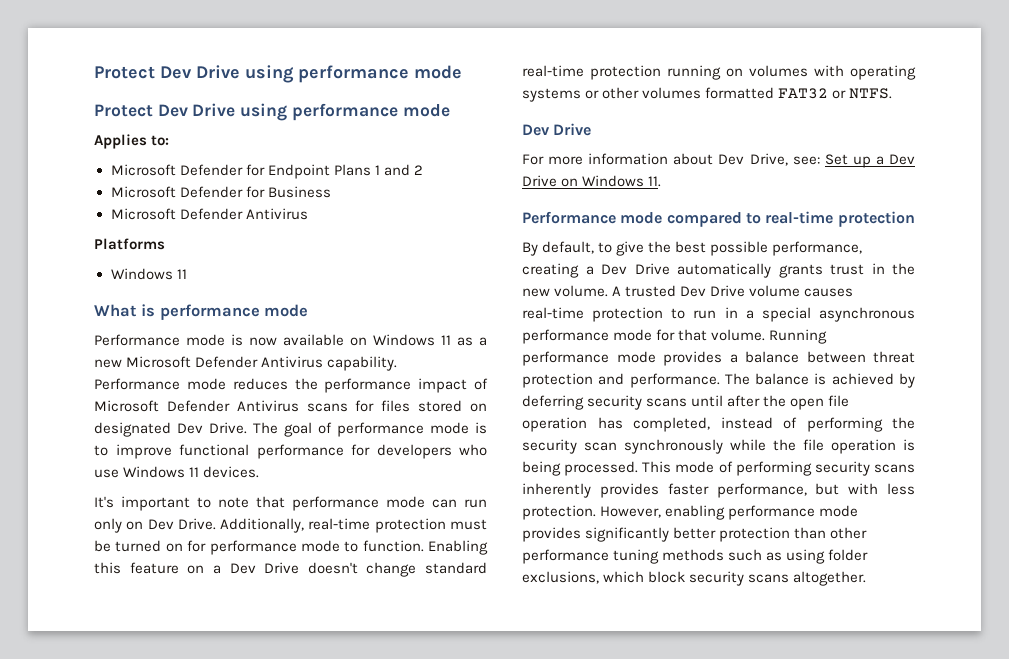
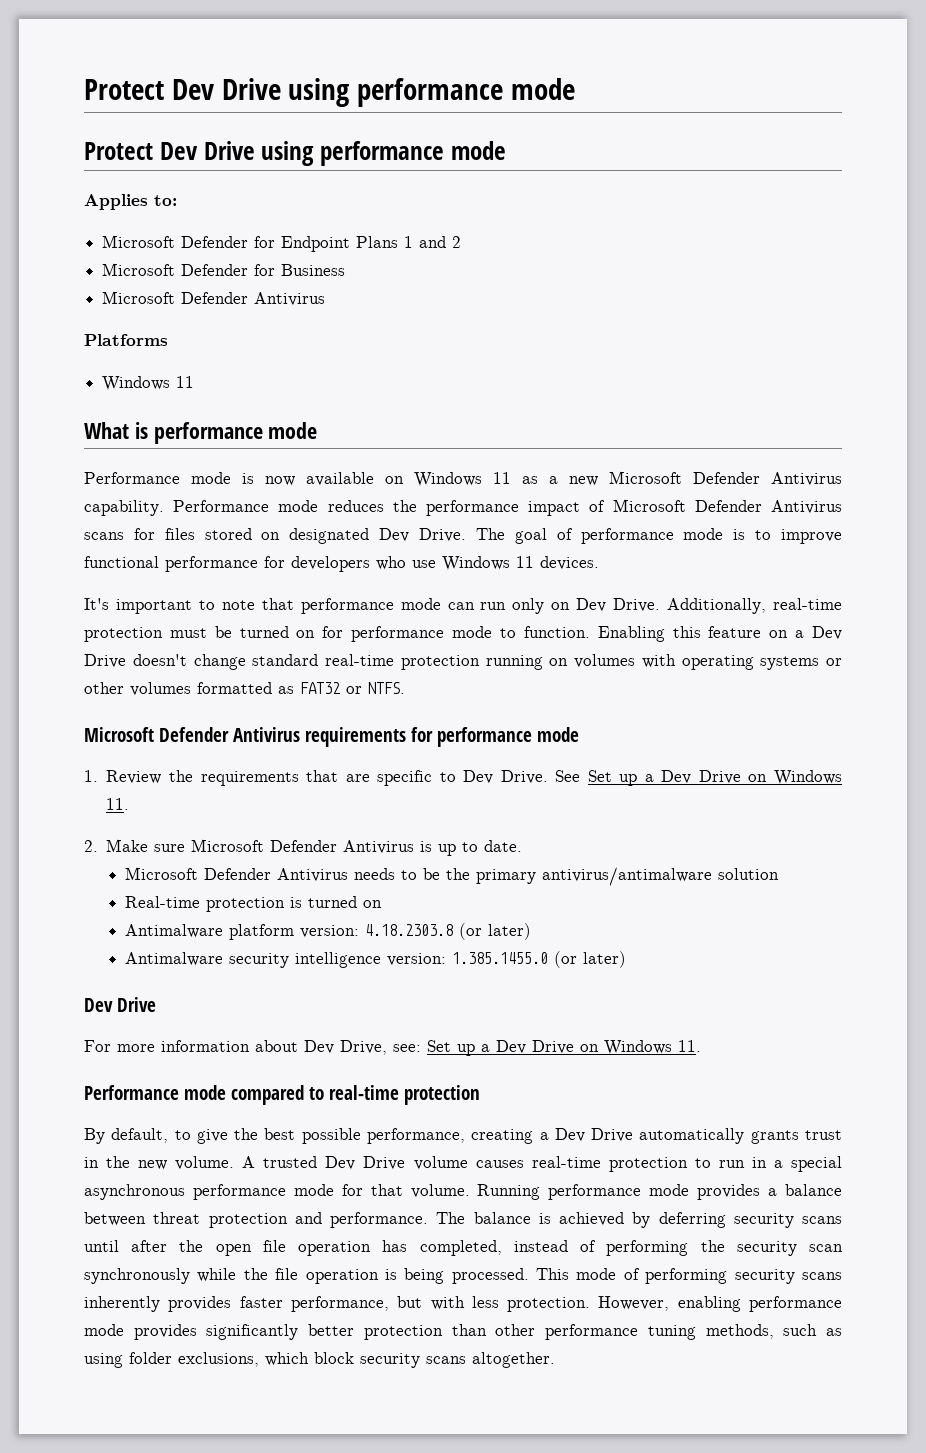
- Enabling this feature on a Dev Drive doesn't change standard real-time protection running on volumes with operating systems or other volumes formatted FAT32 or NTFS.
+ Enabling this feature on a Dev Drive doesn't change standard real-time protection running on volumes with operating systems or other volumes formatted as FAT32 or NTFS.
+ Microsoft Defender Antivirus requirements for performance mode
+ 1. Review the requirements that are specific to Dev Drive. See Set up a Dev Drive on Windows 11.
+ 2. Make sure Microsoft Defender Antivirus is up to date.
+ Microsoft Defender Antivirus needs to be the primary antivirus/antimalware solution
+ Real-time protection is turned on
+ Antimalware platform version: 4.18.2303.8 (or later)
+ Antimalware security intelligence version: 1.385.1455.0 (or later)
- However, enabling performance mode provides significantly better protection than other performance tuning methods such as using folder exclusions, which block security scans altogether.
+ However, enabling performance mode provides significantly better protection than other performance tuning methods, such as using folder exclusions, which block security scans altogether.

